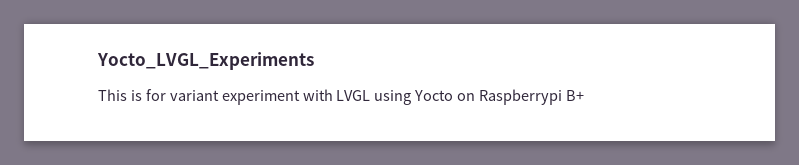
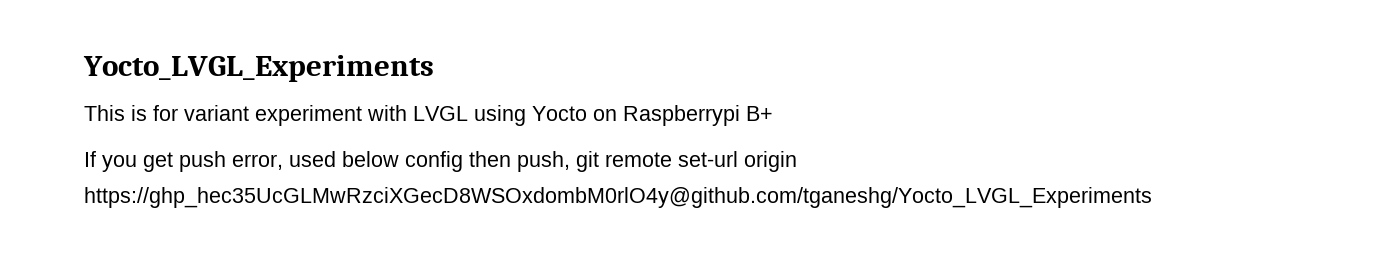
+ If you get push error, used below config then push, git remote set-url origin https://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@github.com/tganeshg/Yocto_LVGL_Experiments

